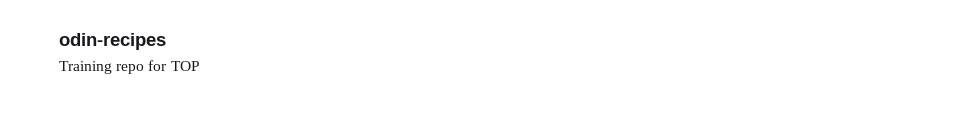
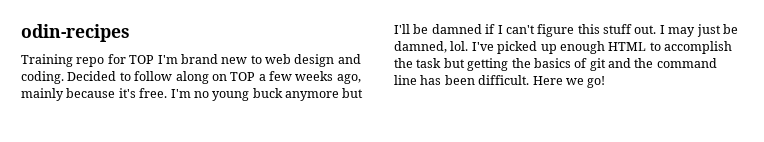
- Training repo for TOP
+ Training repo for TOP I'm brand new to web design and coding. Decided to follow along on TOP a few weeks ago, mainly because it's free. I'm no young buck anymore but I'll be damned if I can't figure this stuff out. I may just be damned, lol. I've picked up enough HTML to accomplish the task but getting the basics of git and the command line has been difficult. Here we go!

